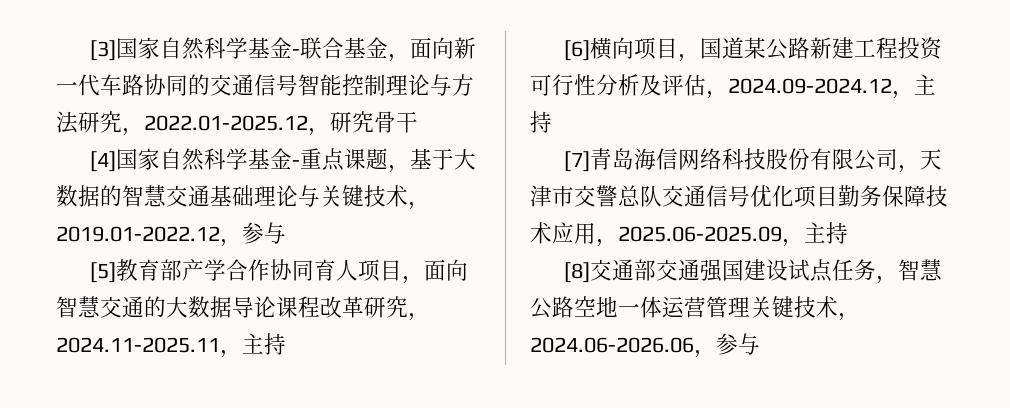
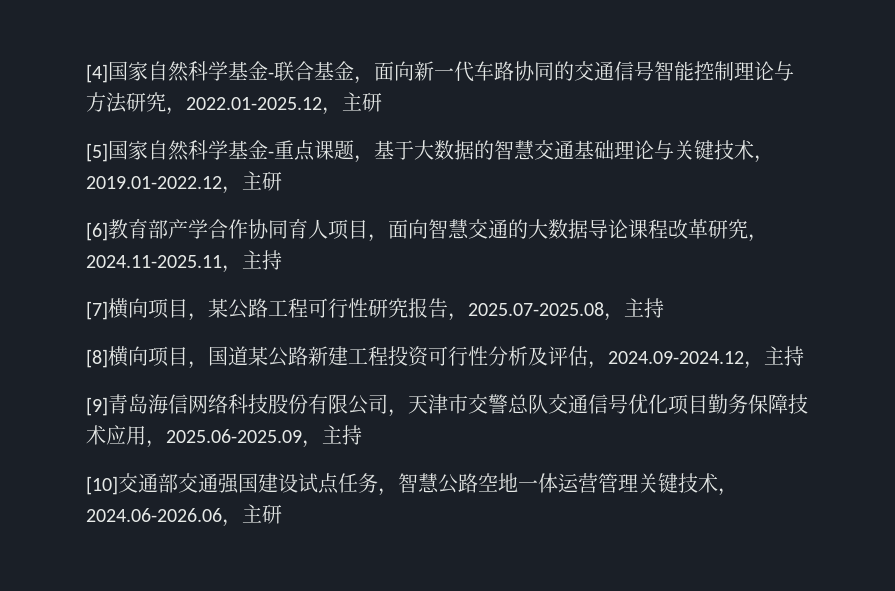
- [3]国家自然科学基金-联合基金，面向新一代车路协同的交通信号智能控制理论与方法研究，2022.01-2025.12，研究骨干
- [4]国家自然科学基金-重点课题，基于大数据的智慧交通基础理论与关键技术，2019.01-2022.12，参与
- [5]教育部产学合作协同育人项目，面向智慧交通的大数据导论课程改革研究，2024.11-2025.11，主持
+ [4]国家自然科学基金-联合基金，面向新一代车路协同的交通信号智能控制理论与方法研究，2022.01-2025.12，主研
+ [5]国家自然科学基金-重点课题，基于大数据的智慧交通基础理论与关键技术，2019.01-2022.12，主研
+ [6]教育部产学合作协同育人项目，面向智慧交通的大数据导论课程改革研究，2024.11-2025.11，主持
- [6]横向项目，国道某公路新建工程投资可行性分析及评估，2024.09-2024.12，主持
+ [7]横向项目，某公路工程可行性研究报告，2025.07-2025.08，主持
+ [8]横向项目，国道某公路新建工程投资可行性分析及评估，2024.09-2024.12，主持
- [7]青岛海信网络科技股份有限公司，天津市交警总队交通信号优化项目勤务保障技术应用，2025.06-2025.09，主持
+ [9]青岛海信网络科技股份有限公司，天津市交警总队交通信号优化项目勤务保障技术应用，2025.06-2025.09，主持
- [8]交通部交通强国建设试点任务，智慧公路空地一体运营管理关键技术，2024.06-2026.06，参与
+ [10]交通部交通强国建设试点任务，智慧公路空地一体运营管理关键技术，2024.06-2026.06，主研

